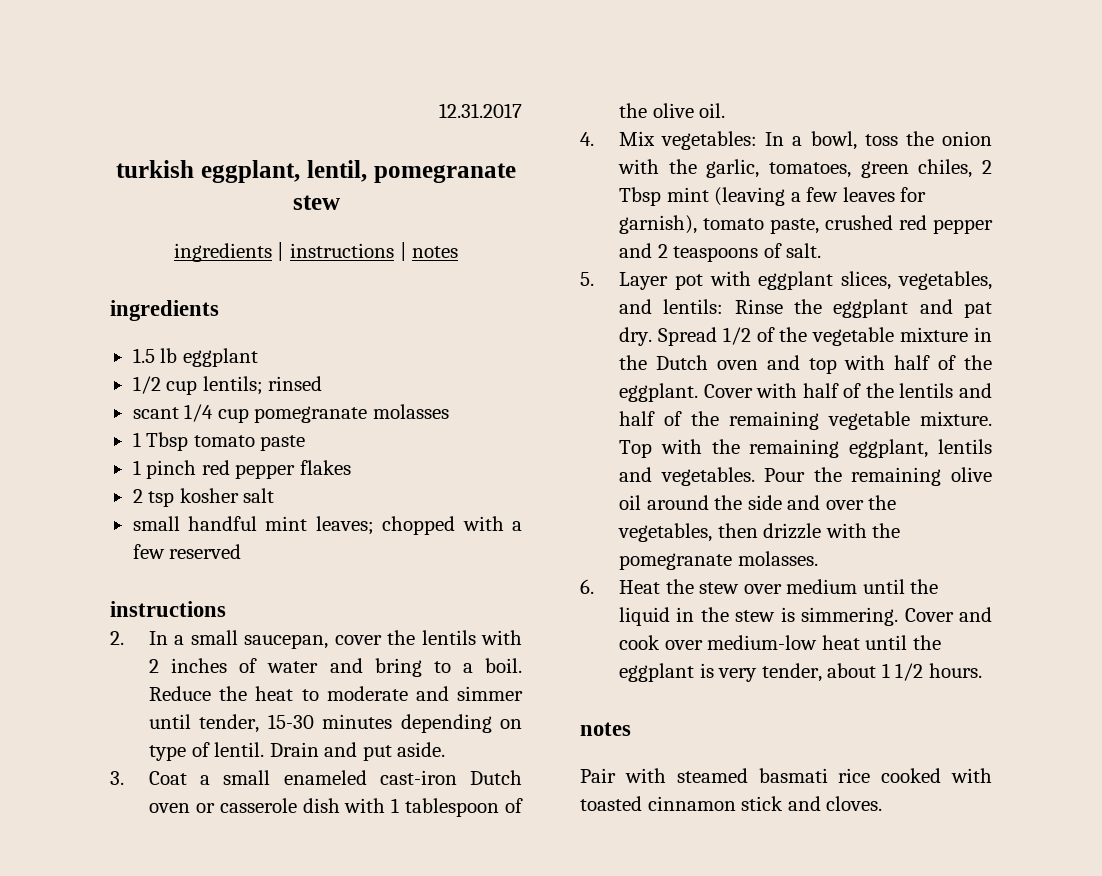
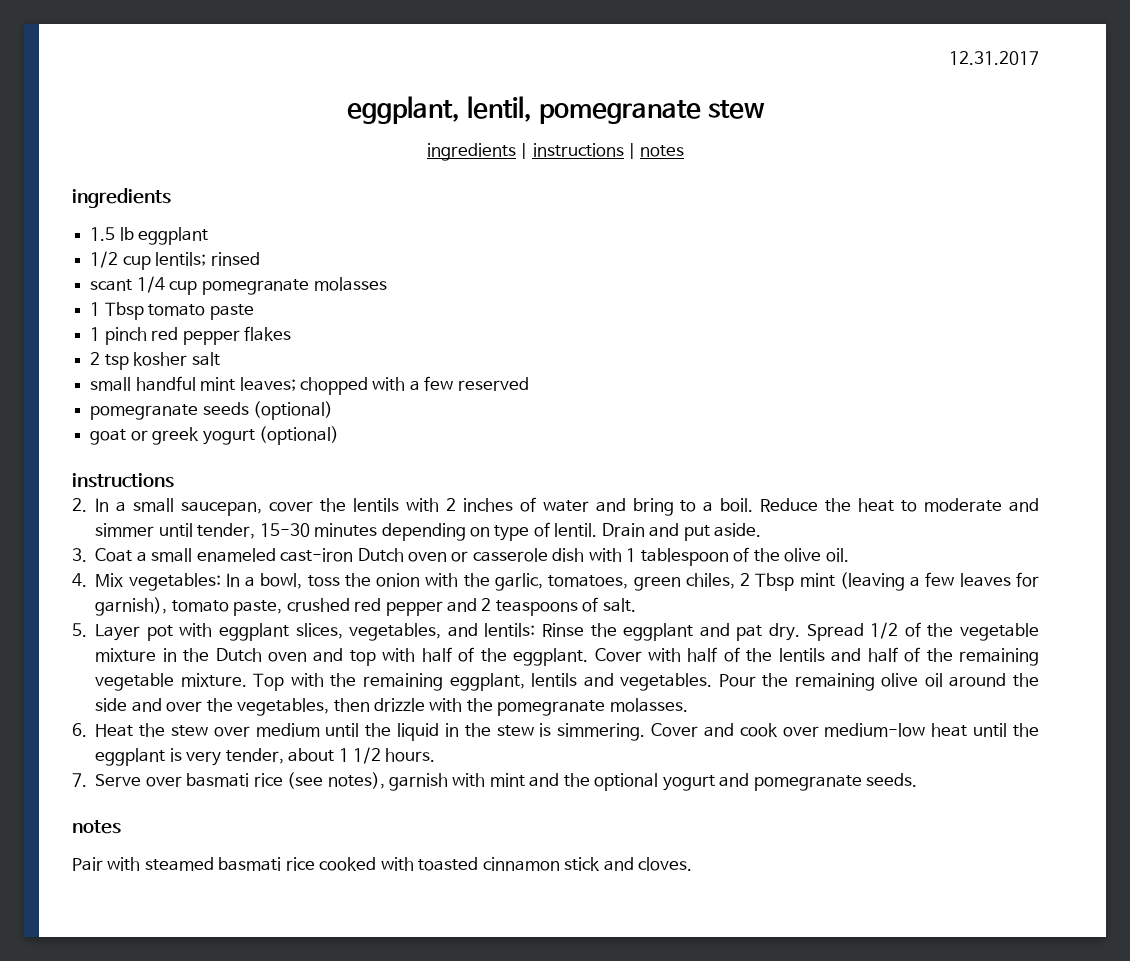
- turkish eggplant, lentil, pomegranate stew
+ eggplant, lentil, pomegranate stew
+ pomegranate seeds (optional)
+ goat or greek yogurt (optional)
+ 7. Serve over basmati rice (see notes), garnish with mint and the optional yogurt and pomegranate seeds.

